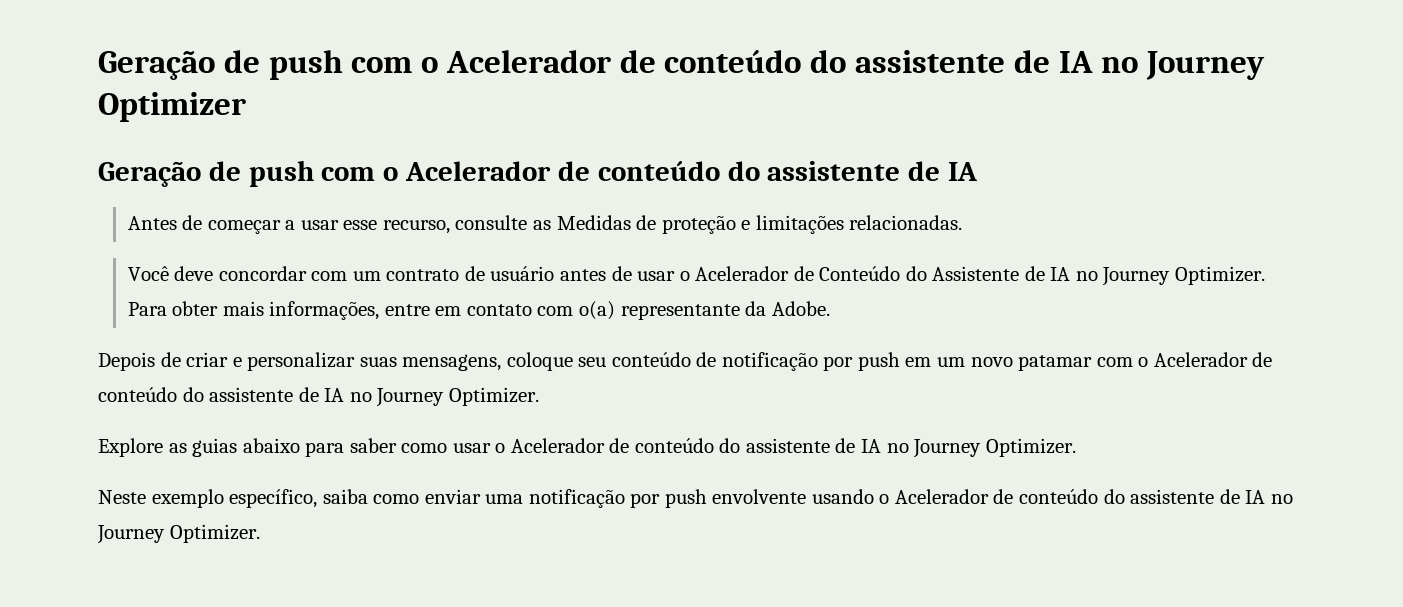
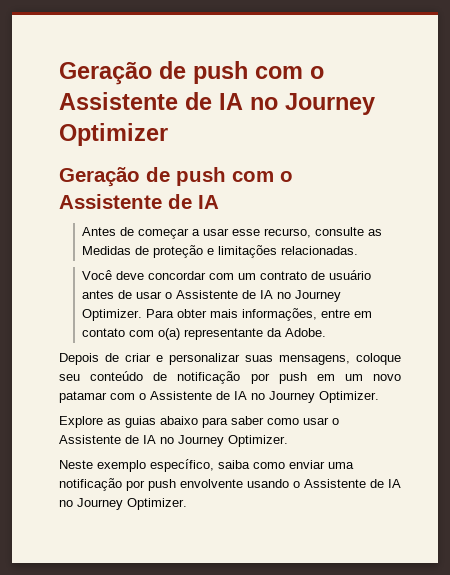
- Geração de push com o Acelerador de conteúdo do assistente de IA no Journey Optimizer
- Geração de push com o Acelerador de conteúdo do assistente de IA
+ Geração de push com o Assistente de IA no Journey Optimizer
+ Geração de push com o Assistente de IA
- Você deve concordar com um contrato de usuário antes de usar o Acelerador de Conteúdo do Assistente de IA no Journey Optimizer.
+ Você deve concordar com um contrato de usuário antes de usar o Assistente de IA no Journey Optimizer.
- Depois de criar e personalizar suas mensagens, coloque seu conteúdo de notificação por push em um novo patamar com o Acelerador de conteúdo do assistente de IA no Journey Optimizer.
+ Depois de criar e personalizar suas mensagens, coloque seu conteúdo de notificação por push em um novo patamar com o Assistente de IA no Journey Optimizer.
- Explore as guias abaixo para saber como usar o Acelerador de conteúdo do assistente de IA no Journey Optimizer.
+ Explore as guias abaixo para saber como usar o Assistente de IA no Journey Optimizer.
- Neste exemplo específico, saiba como enviar uma notificação por push envolvente usando o Acelerador de conteúdo do assistente de IA no Journey Optimizer.
+ Neste exemplo específico, saiba como enviar uma notificação por push envolvente usando o Assistente de IA no Journey Optimizer.

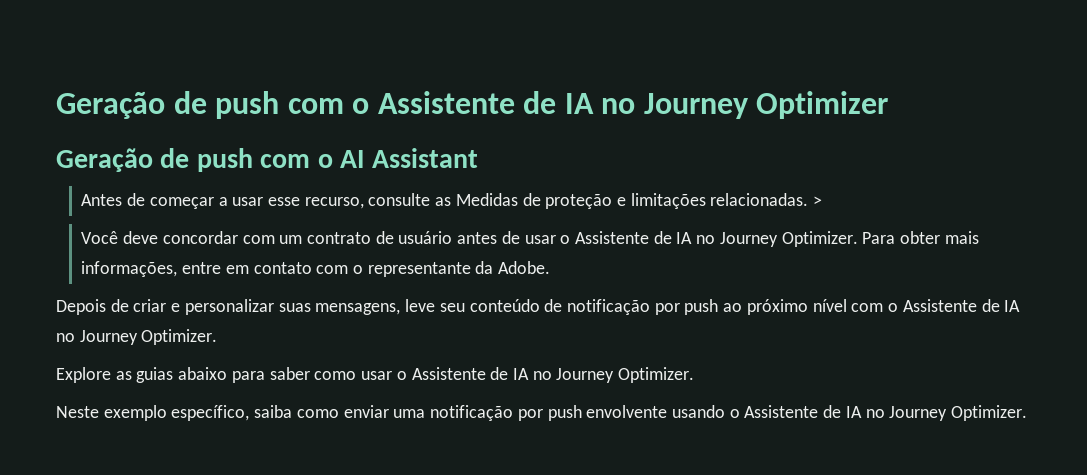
  Geração de push com o Assistente de IA no Journey Optimizer
- Geração de push com o Assistente de IA
+ Geração de push com o AI Assistant
+ >
- Para obter mais informações, entre em contato com o(a) representante da Adobe.
+ Para obter mais informações, entre em contato com o representante da Adobe.
- Depois de criar e personalizar suas mensagens, coloque seu conteúdo de notificação por push em um novo patamar com o Assistente de IA no Journey Optimizer.
+ Depois de criar e personalizar suas mensagens, leve seu conteúdo de notificação por push ao próximo nível com o Assistente de IA no Journey Optimizer.

